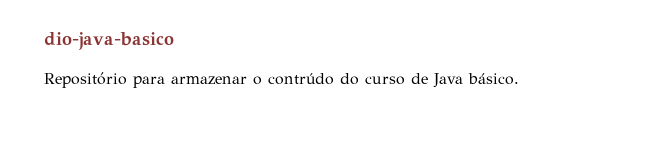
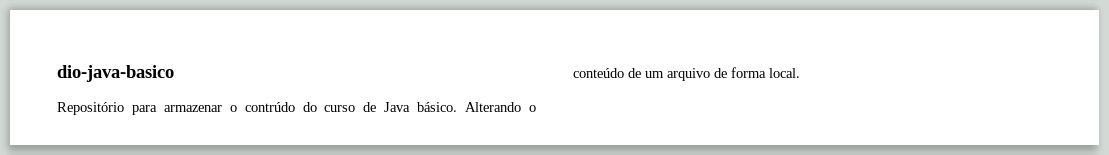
+ Alterando o conteúdo de um arquivo de forma local.

